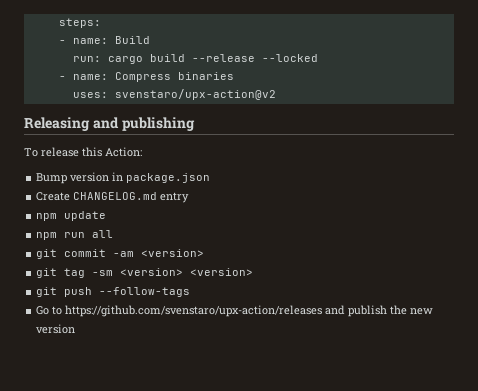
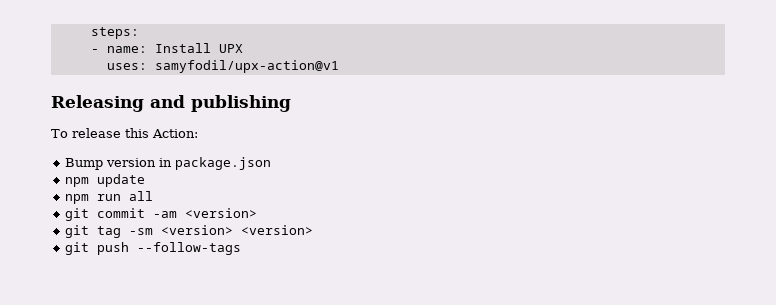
- - name: Build
- run: cargo build --release --locked
- - name: Compress binaries
+ - name: Install UPX
- uses: svenstaro/upx-action@v2
+ uses: samyfodil/upx-action@v1
- Create CHANGELOG.md entry
- Go to https://github.com/svenstaro/upx-action/releases and publish the new version

